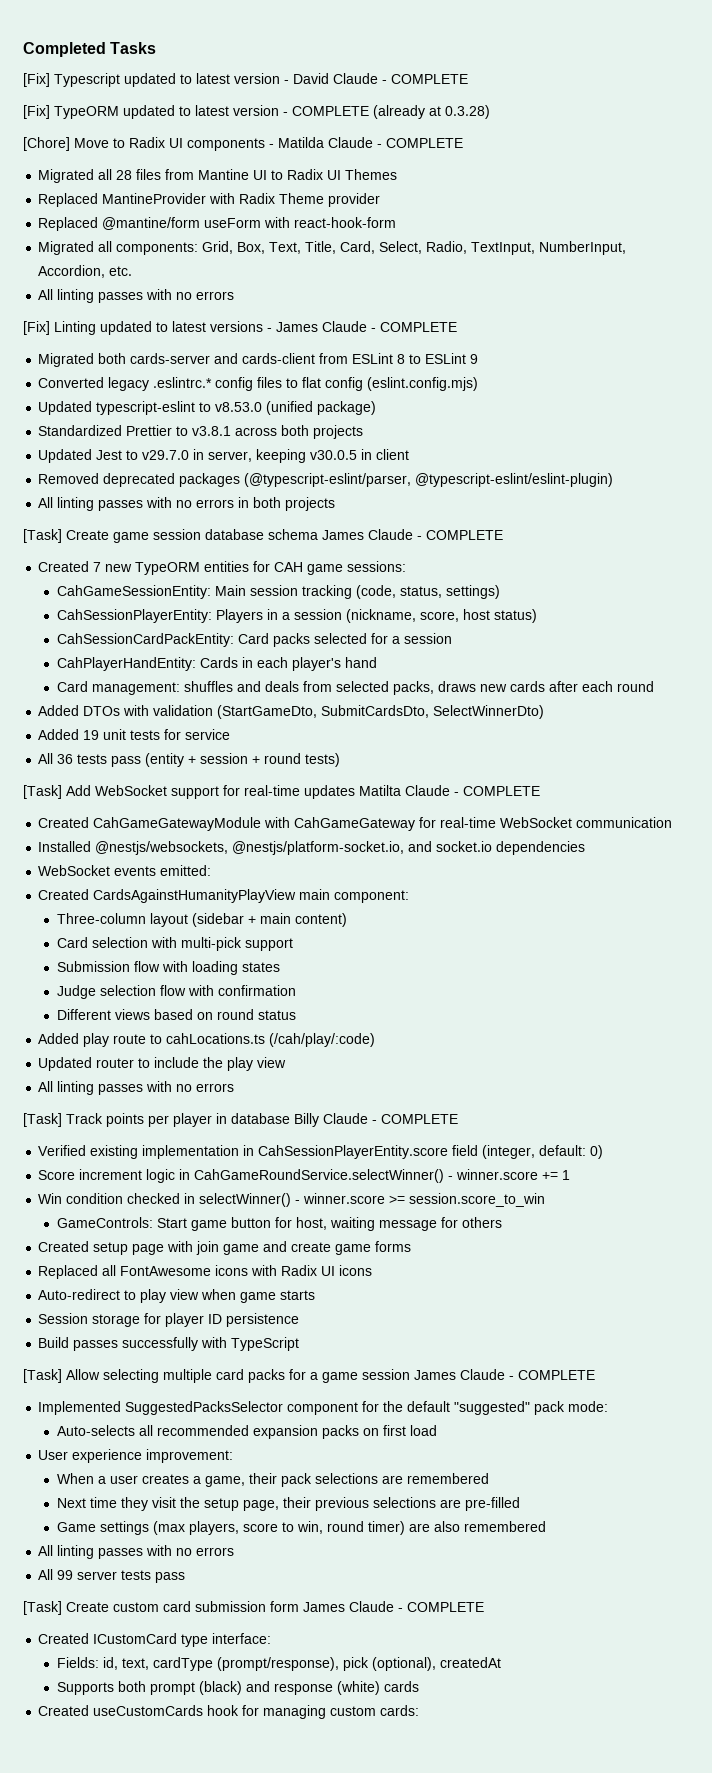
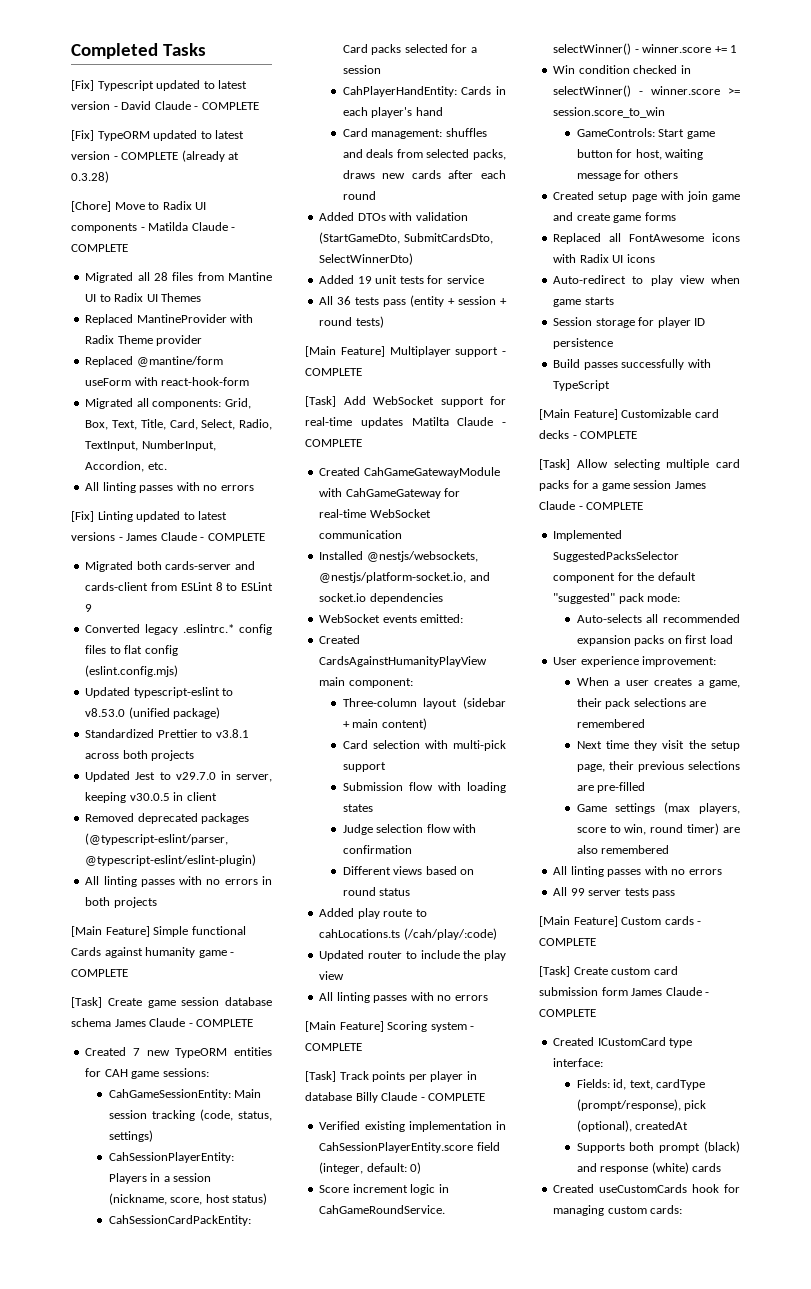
+ [Main Feature] Simple functional Cards against humanity game - COMPLETE
+ [Main Feature] Multiplayer support - COMPLETE
+ [Main Feature] Scoring system - COMPLETE
+ [Main Feature] Customizable card decks - COMPLETE
+ [Main Feature] Custom cards - COMPLETE

